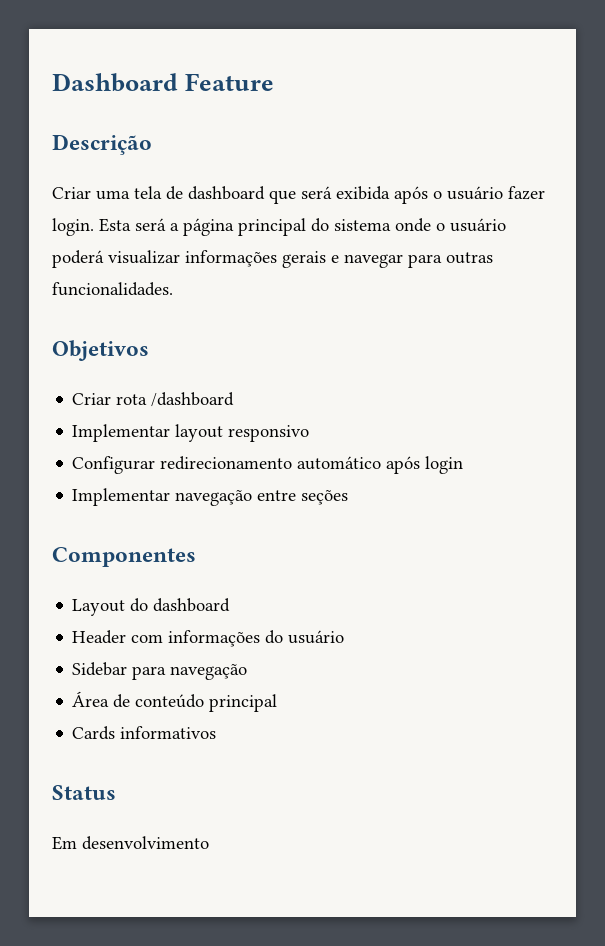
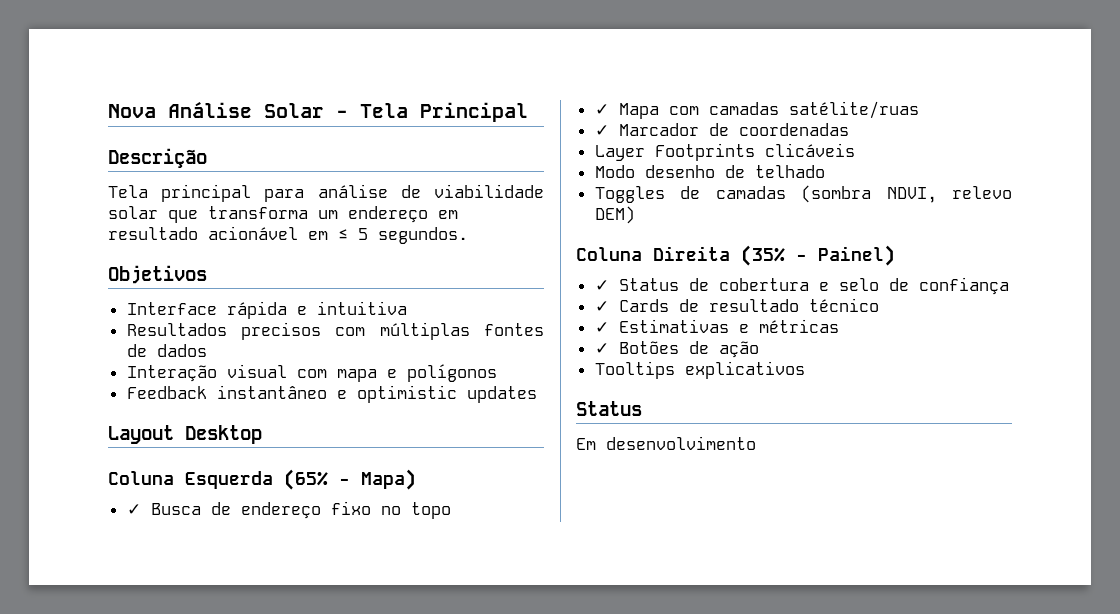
- Dashboard Feature
+ Nova Análise Solar - Tela Principal
  Descrição
- Criar uma tela de dashboard que será exibida após o usuário fazer login. Esta será a página principal do sistema onde o usuário poderá visualizar informações gerais e navegar para outras funcionalidades.
+ Tela principal para análise de viabilidade solar que transforma um endereço em resultado acionável em ≤ 5 segundos.
  Objetivos
- Criar rota /dashboard
- Implementar layout responsivo
- Configurar redirecionamento automático após login
- Implementar navegação entre seções
- Componentes
- Layout do dashboard
- Header com informações do usuário
- Sidebar para navegação
- Área de conteúdo principal
- Cards informativos
+ Interface rápida e intuitiva
+ Resultados precisos com múltiplas fontes de dados
+ Interação visual com mapa e polígonos
+ Feedback instantâneo e optimistic updates
+ Layout Desktop
+ Coluna Esquerda (65% - Mapa)
+ ✓ Busca de endereço fixo no topo
+ ✓ Mapa com camadas satélite/ruas
+ ✓ Marcador de coordenadas
+ Layer Footprints clicáveis
+ Modo desenho de telhado
+ Toggles de camadas (sombra NDVI, relevo DEM)
+ Coluna Direita (35% - Painel)
+ ✓ Status de cobertura e selo de confiança
+ ✓ Cards de resultado técnico
+ ✓ Estimativas e métricas
+ ✓ Botões de ação
+ Tooltips explicativos

